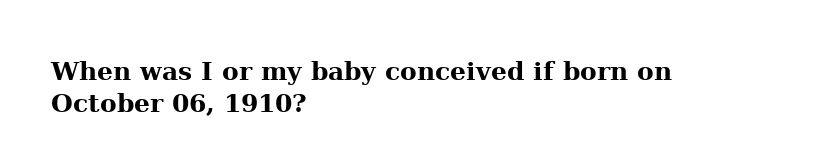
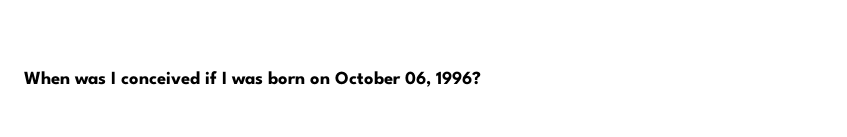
- When was I or my baby conceived if born on October 06, 1910?
+ When was I conceived if I was born on October 06, 1996?

